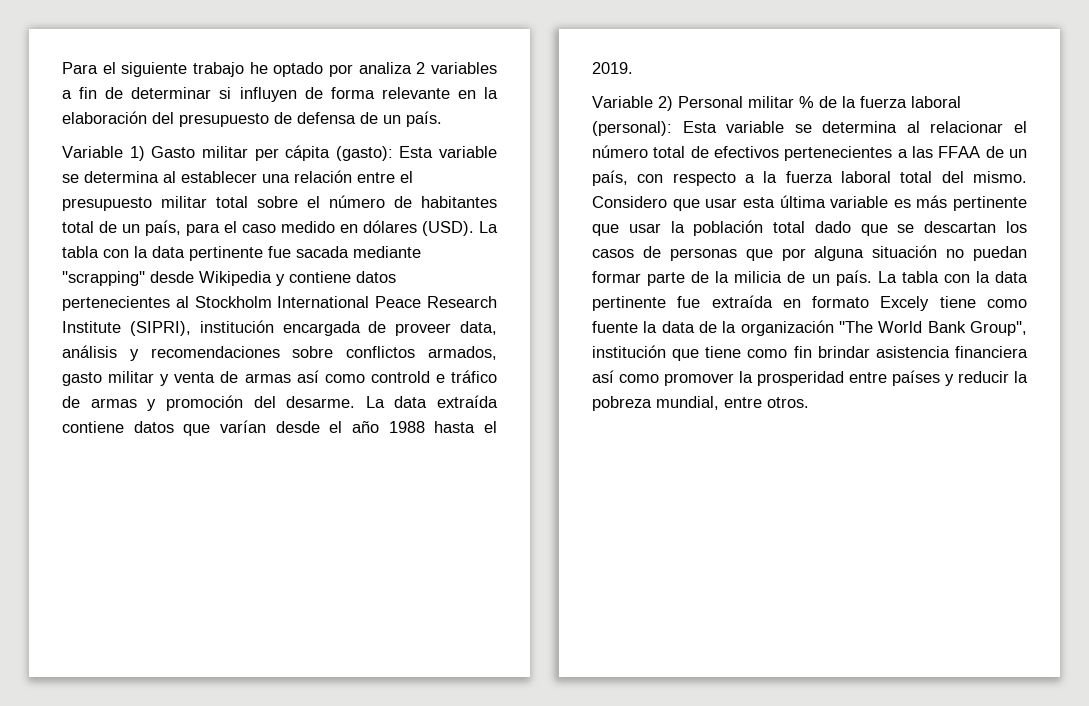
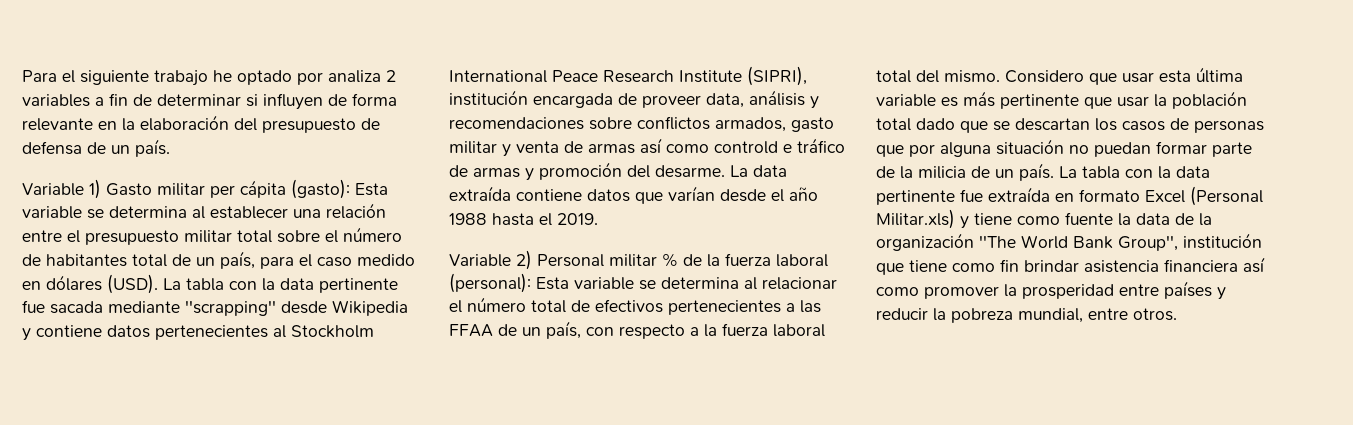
- La tabla con la data pertinente fue extraída en formato Excely tiene como fuente la data de la organización ''The World Bank Group'', institución que tiene como fin brindar asistencia financiera así como promover la prosperidad entre países y reducir la pobreza mundial, entre otros.
+ La tabla con la data pertinente fue extraída en formato Excel (Personal Militar.xls) y tiene como fuente la data de la organización ''The World Bank Group'', institución que tiene como fin brindar asistencia financiera así como promover la prosperidad entre países y reducir la pobreza mundial, entre otros.

